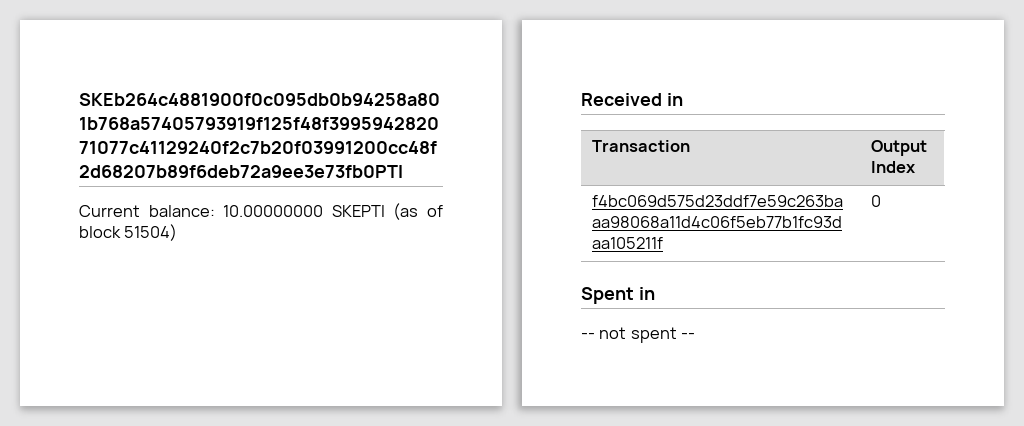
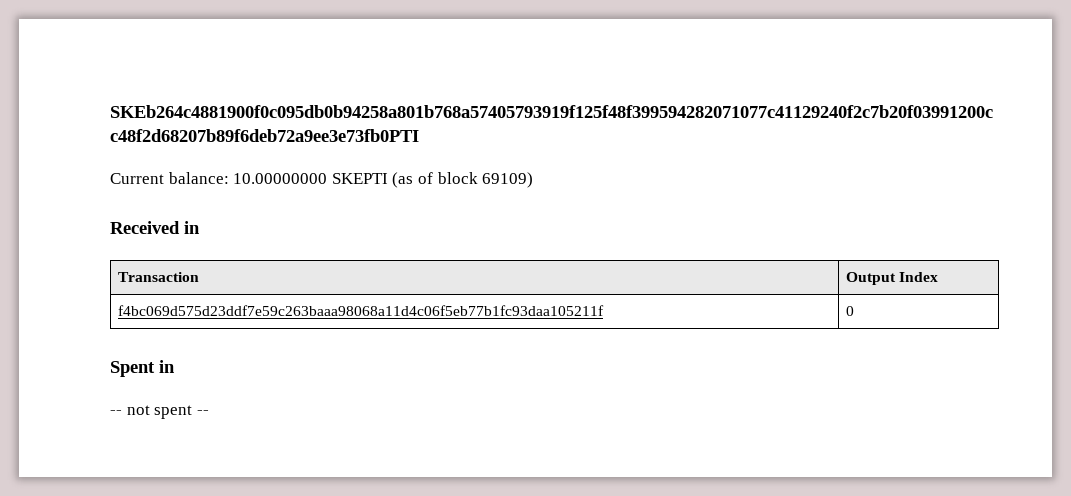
- Current balance: 10.00000000 SKEPTI (as of block 51504)
+ Current balance: 10.00000000 SKEPTI (as of block 69109)

